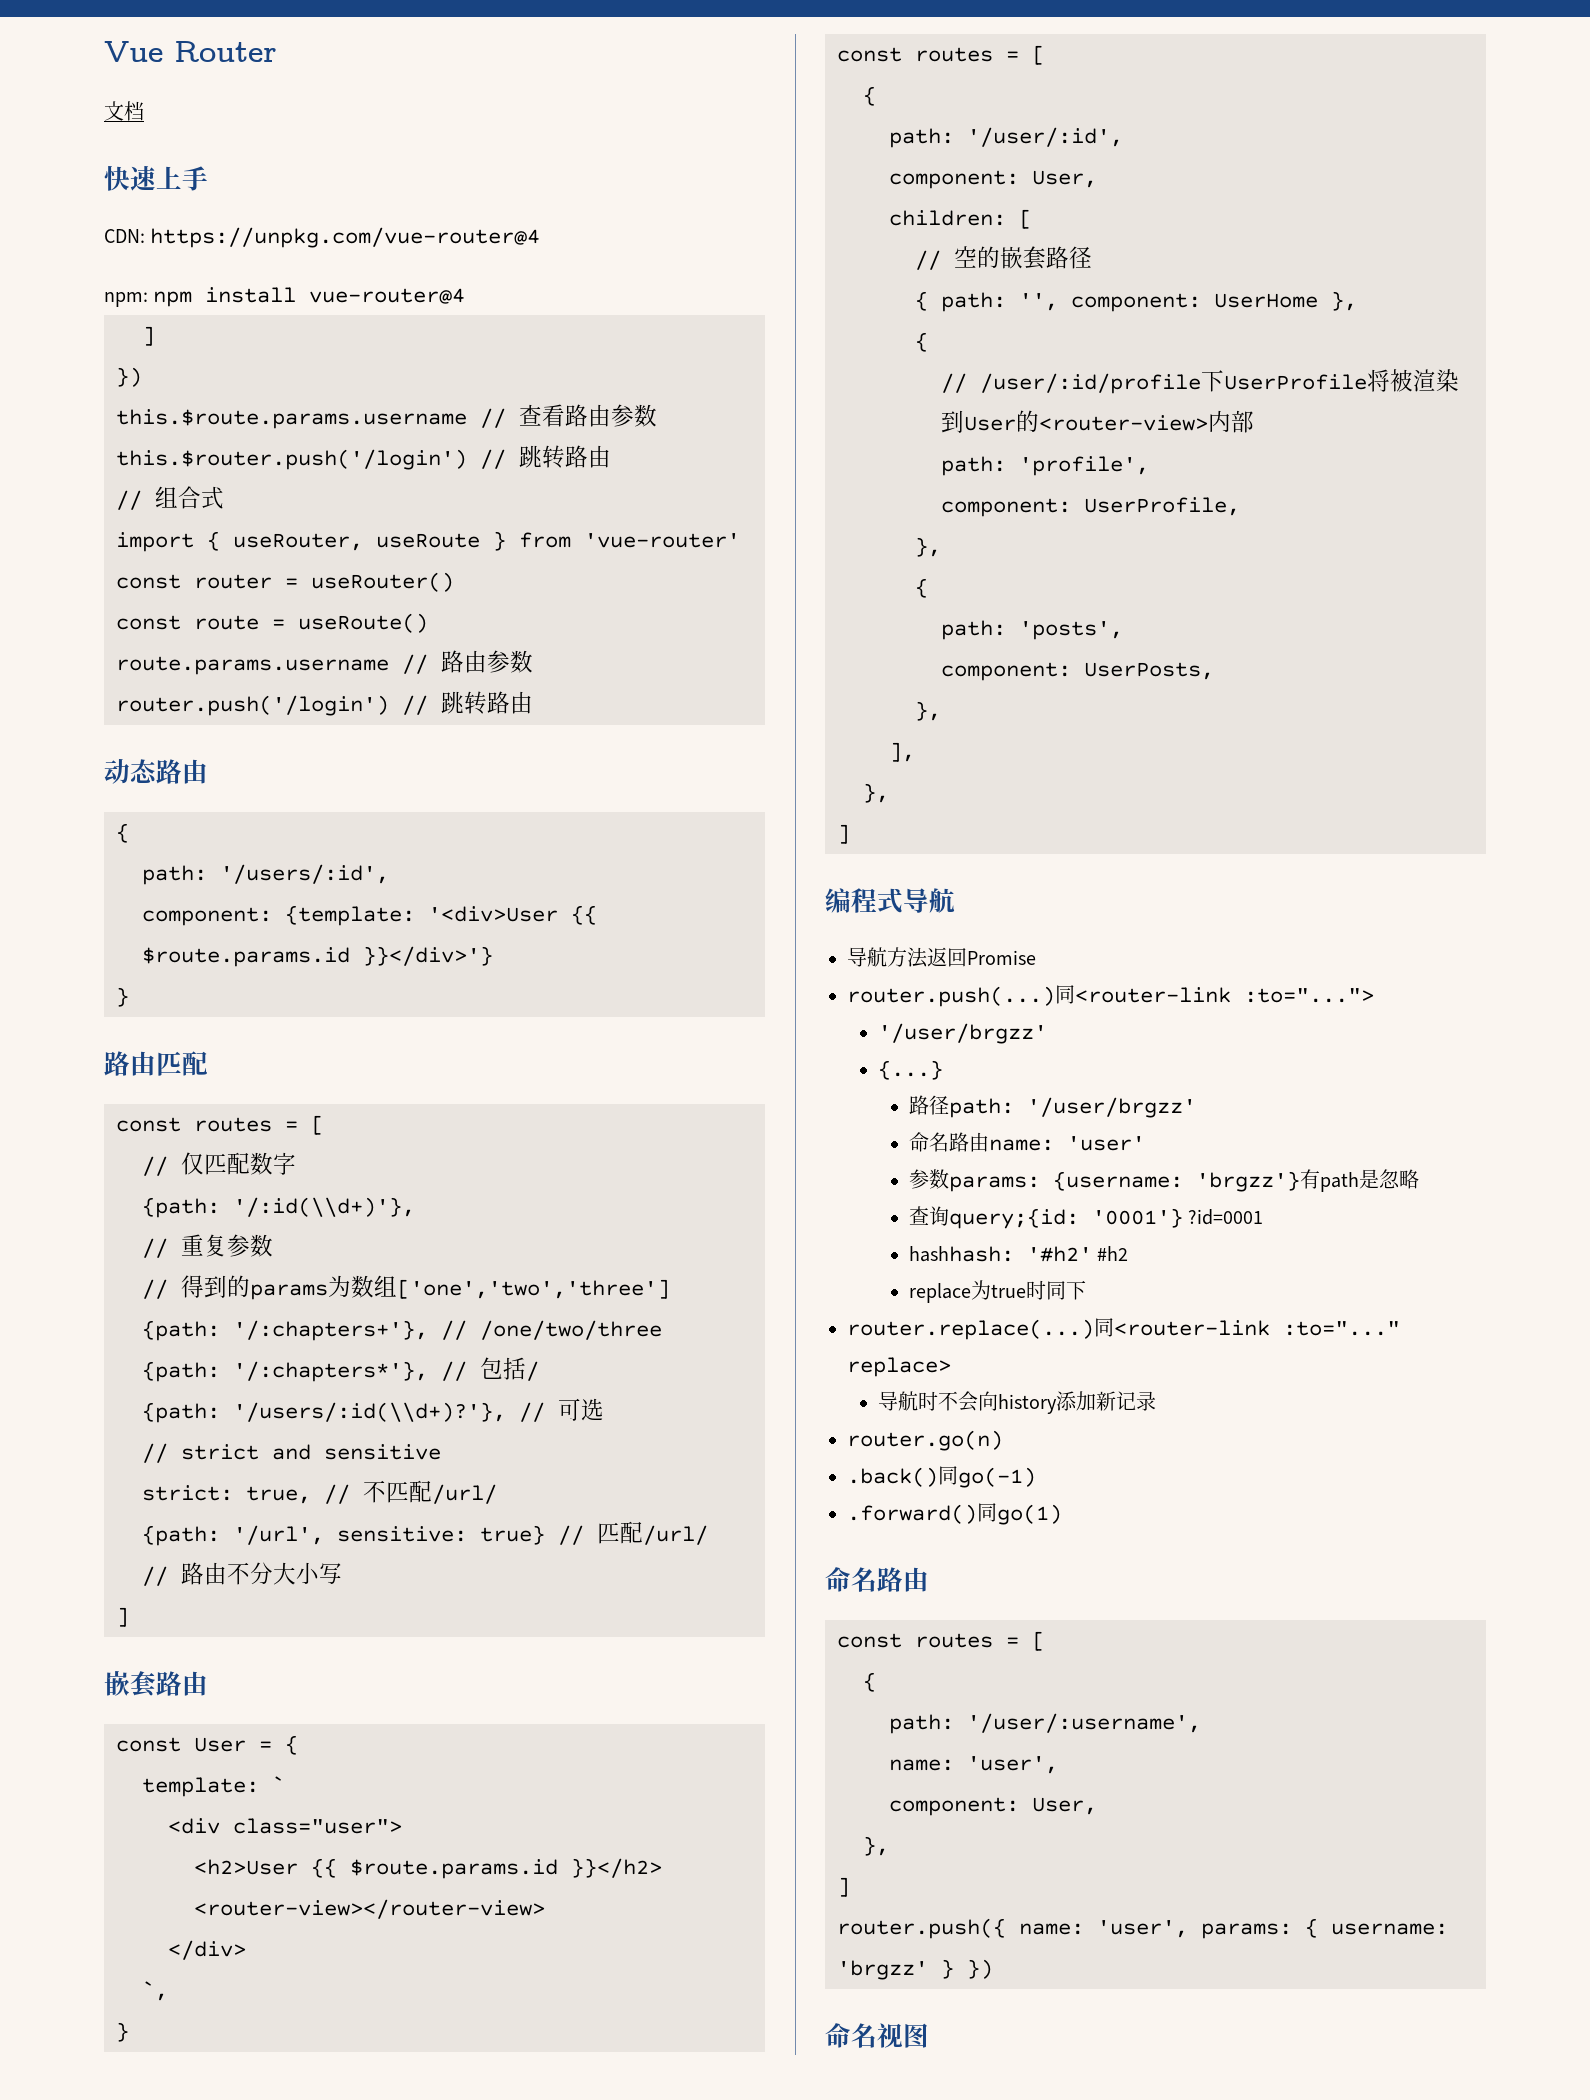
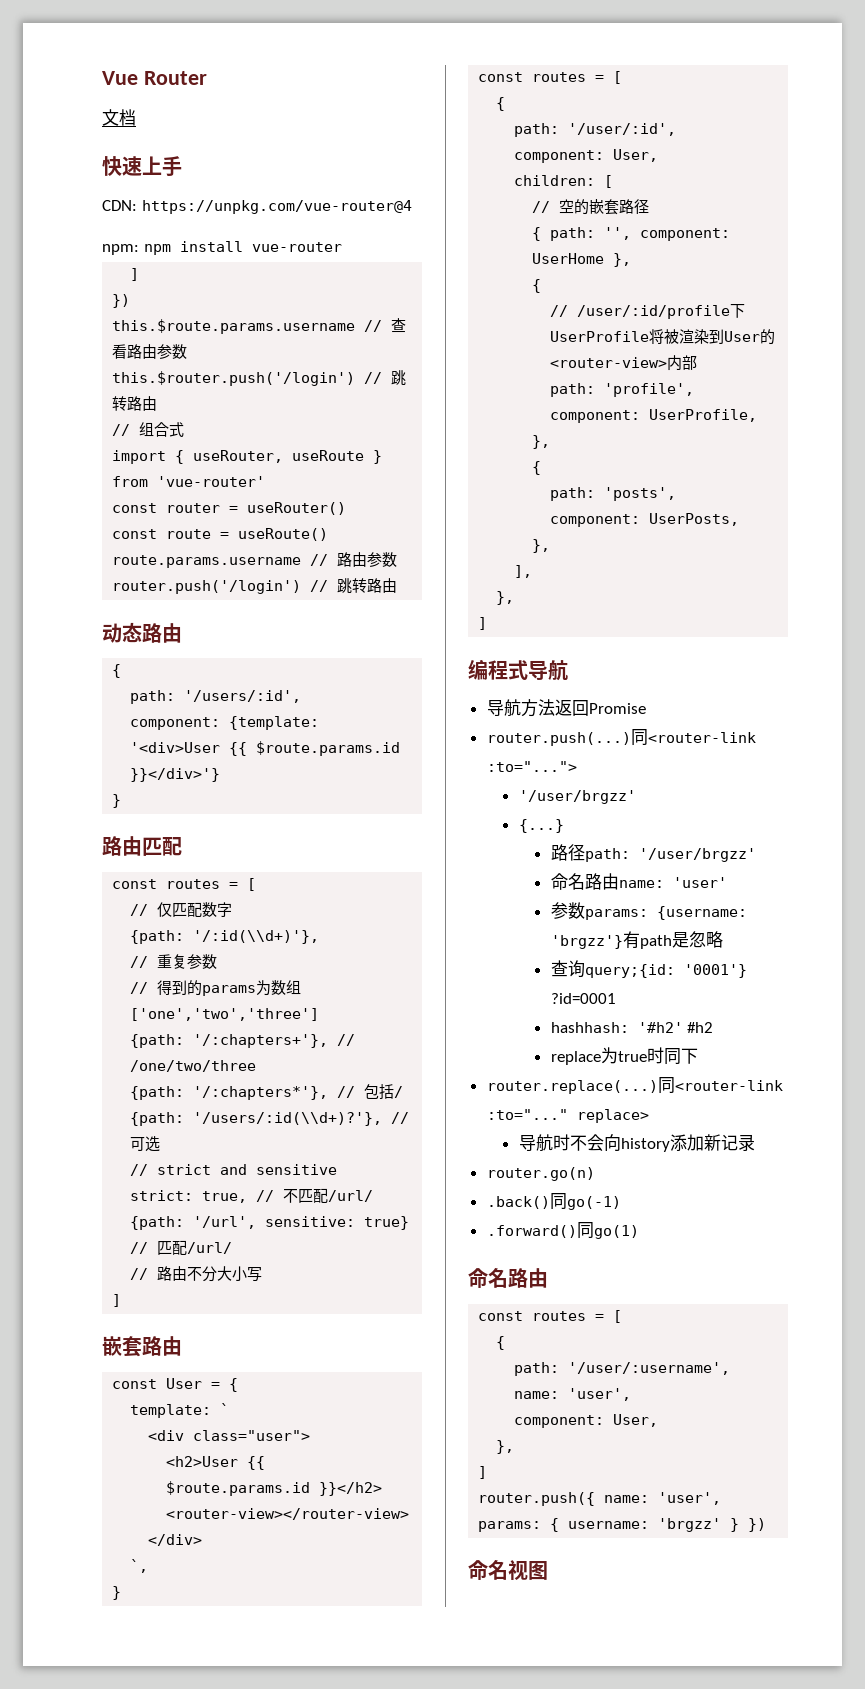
- npm: npm install vue-router@4
+ npm: npm install vue-router

